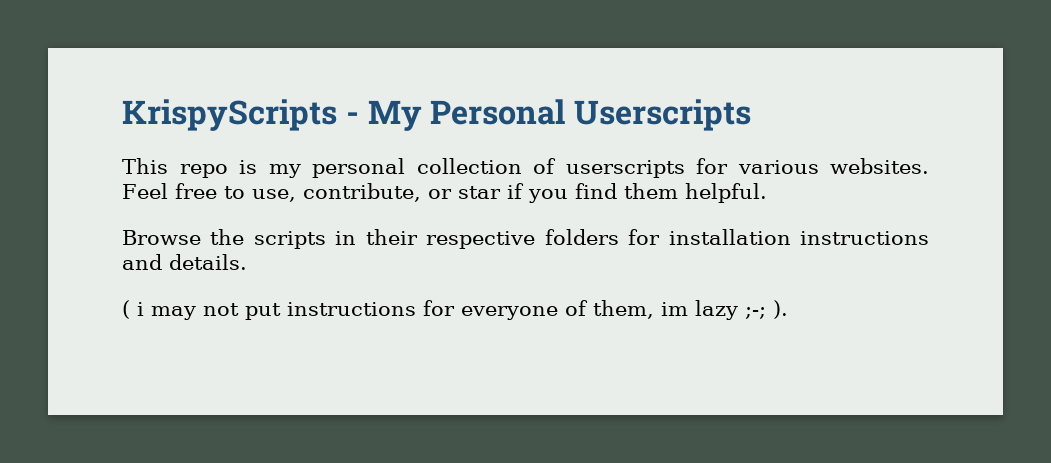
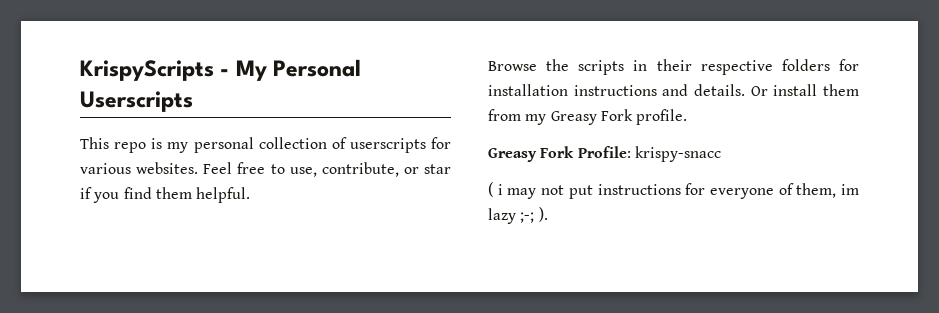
+ Or install them from my Greasy Fork profile.
+ Greasy Fork Profile: krispy-snacc

